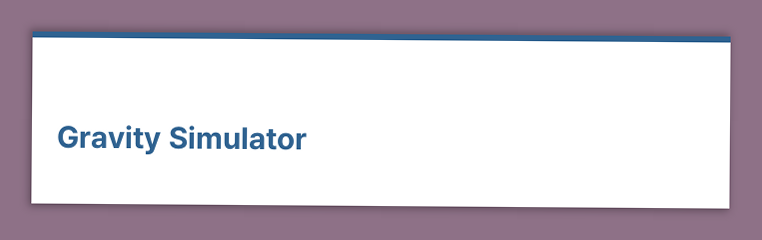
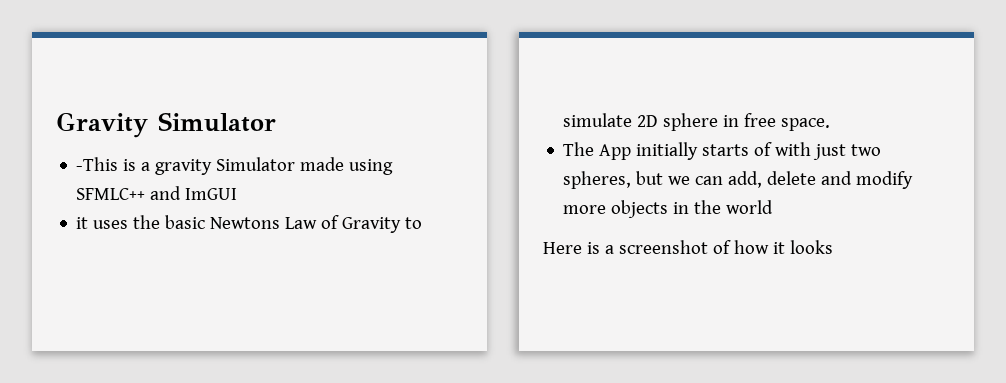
+ -This is a gravity Simulator made using SFMLC++ and ImGUI
+ it uses the basic Newtons Law of Gravity to simulate 2D sphere in free space.
+ The App initially starts of with just two spheres, but we can add, delete and modify more objects in the world
+ Here is a screenshot of how it looks

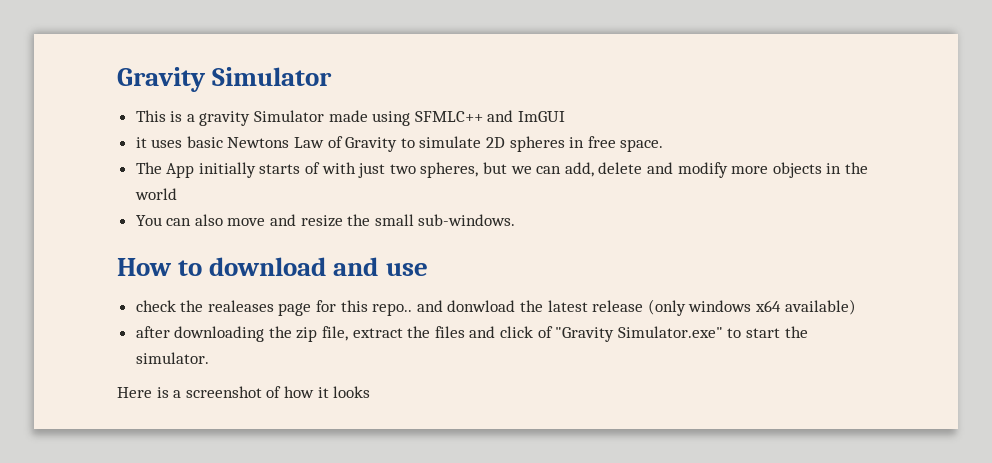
- -This is a gravity Simulator made using SFMLC++ and ImGUI
+ This is a gravity Simulator made using SFMLC++ and ImGUI
- it uses the basic Newtons Law of Gravity to simulate 2D sphere in free space.
+ it uses basic Newtons Law of Gravity to simulate 2D spheres in free space.
+ You can also move and resize the small sub-windows.
+ How to download and use
+ check the realeases page for this repo.. and donwload the latest release (only windows x64 available)
+ after downloading the zip file, extract the files and click of "Gravity Simulator.exe" to start the simulator.

